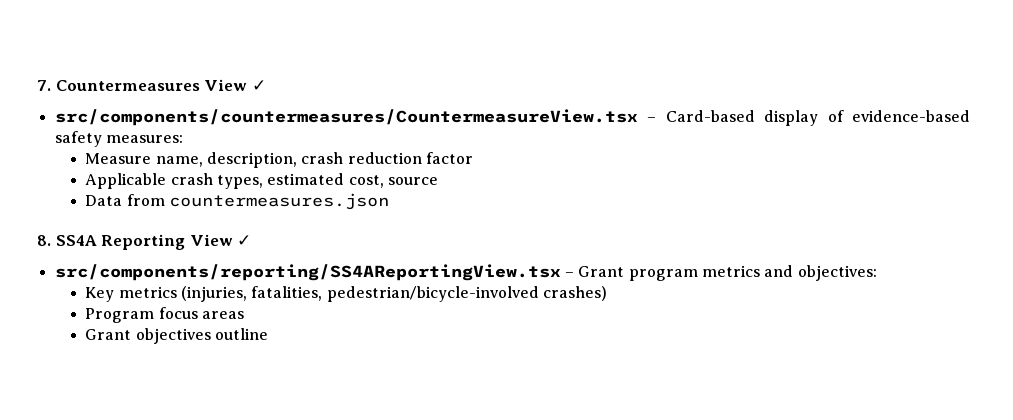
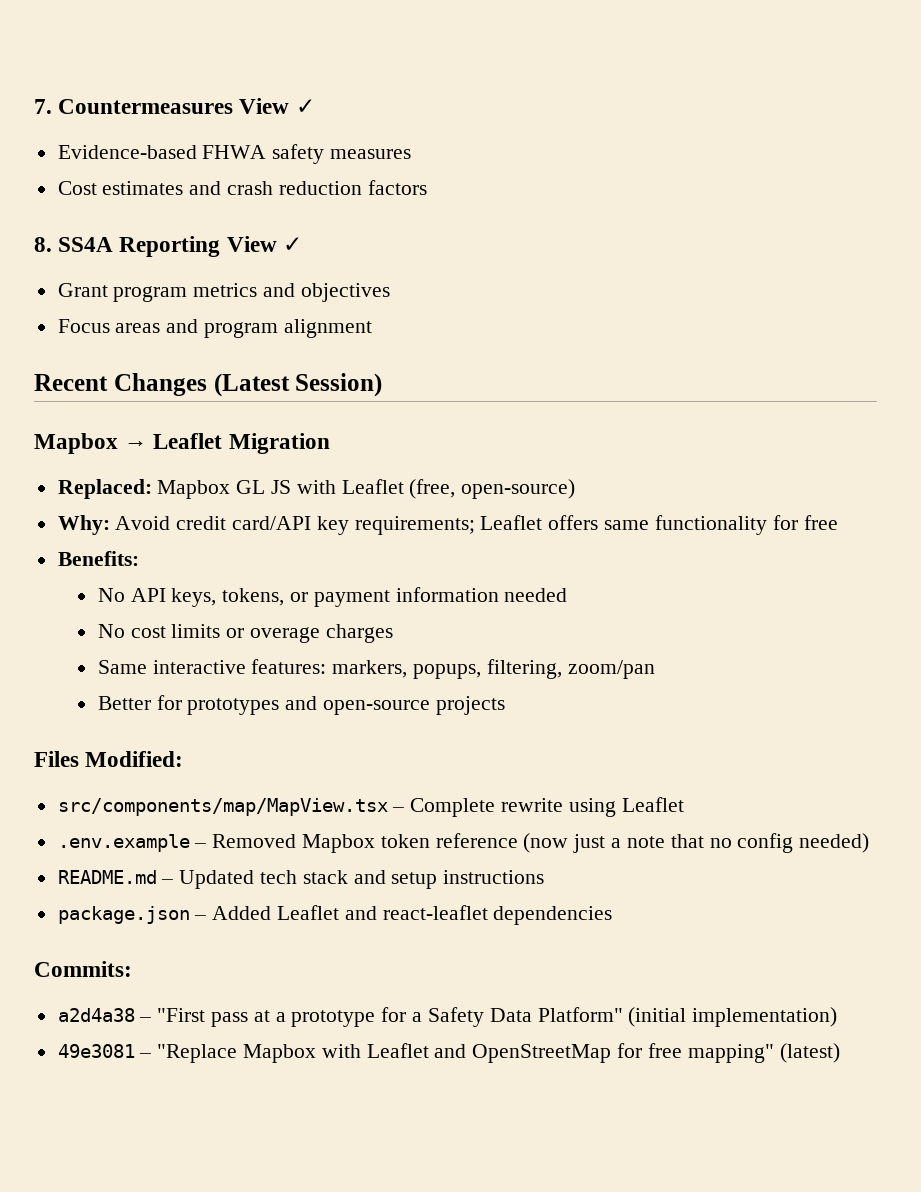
- src/components/countermeasures/CountermeasureView.tsx – Card-based display of evidence-based safety measures:
- Measure name, description, crash reduction factor
- Applicable crash types, estimated cost, source
- Data from countermeasures.json
+ Evidence-based FHWA safety measures
+ Cost estimates and crash reduction factors
- src/components/reporting/SS4AReportingView.tsx – Grant program metrics and objectives:
- Key metrics (injuries, fatalities, pedestrian/bicycle-involved crashes)
- Program focus areas
- Grant objectives outline
+ Grant program metrics and objectives
+ Focus areas and program alignment
+ Recent Changes (Latest Session)
+ Mapbox → Leaflet Migration
+ Replaced: Mapbox GL JS with Leaflet (free, open-source)
+ Why: Avoid credit card/API key requirements; Leaflet offers same functionality for free
+ Benefits:
+ No API keys, tokens, or payment information needed
+ No cost limits or overage charges
+ Same interactive features: markers, popups, filtering, zoom/pan
+ Better for prototypes and open-source projects
+ Files Modified:
+ src/components/map/MapView.tsx – Complete rewrite using Leaflet
+ .env.example – Removed Mapbox token reference (now just a note that no config needed)
+ README.md – Updated tech stack and setup instructions
+ package.json – Added Leaflet and react-leaflet dependencies
+ Commits:
+ a2d4a38 – "First pass at a prototype for a Safety Data Platform" (initial implementation)
+ 49e3081 – "Replace Mapbox with Leaflet and OpenStreetMap for free mapping" (latest)

